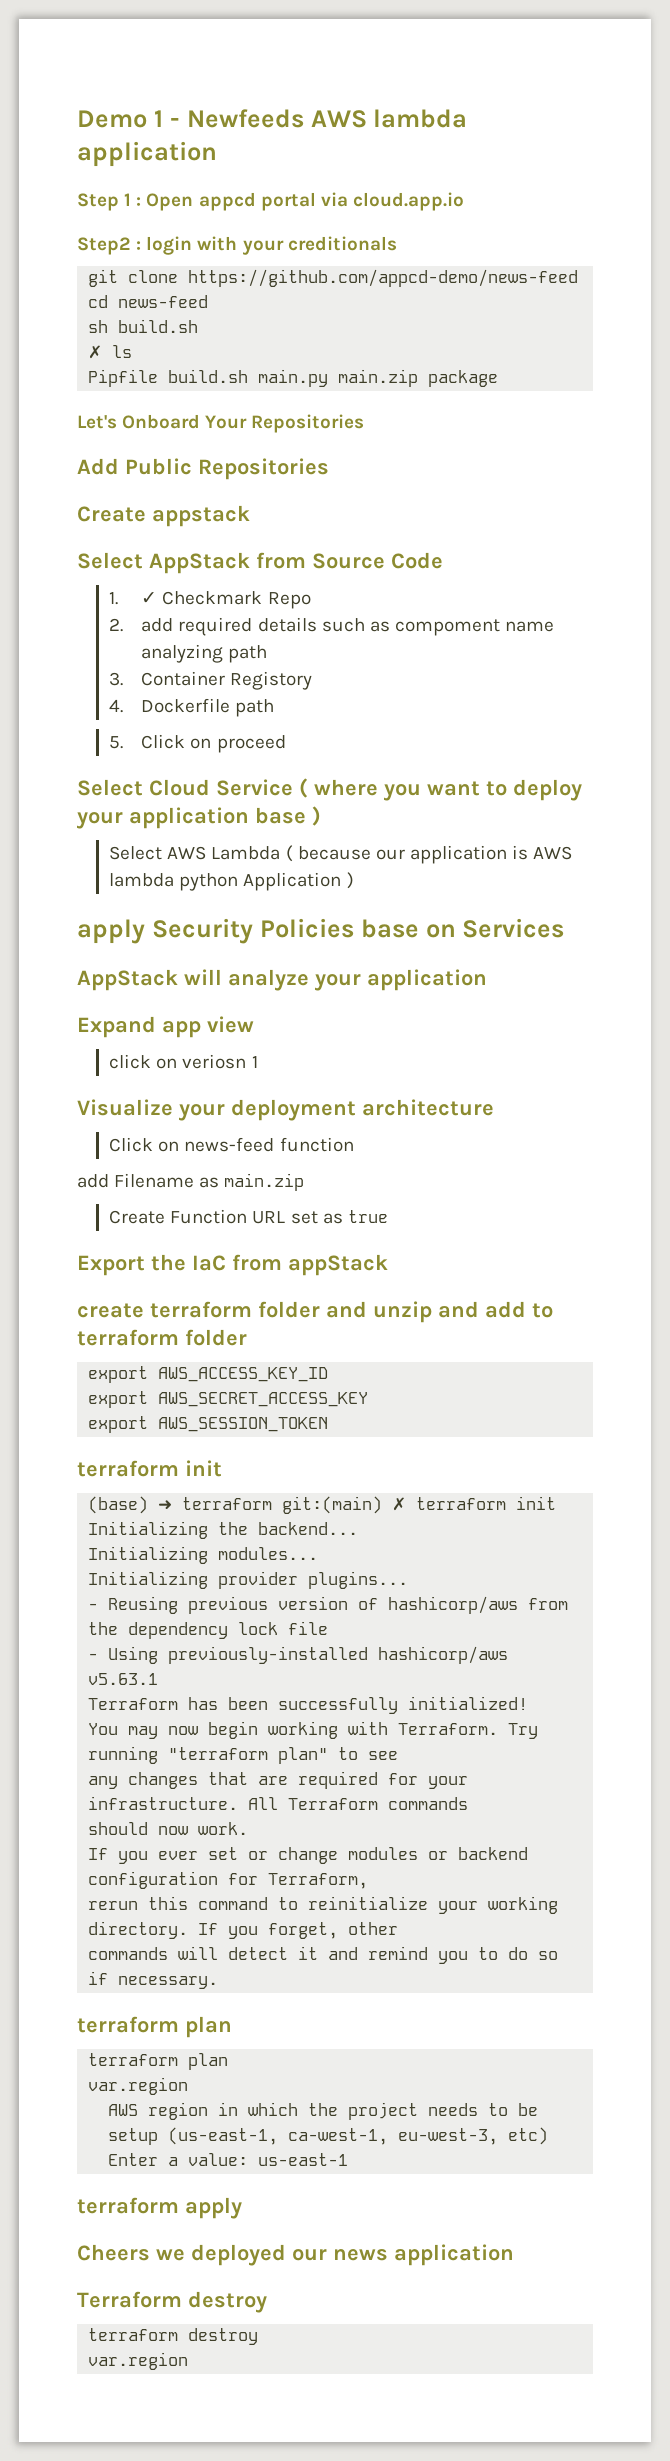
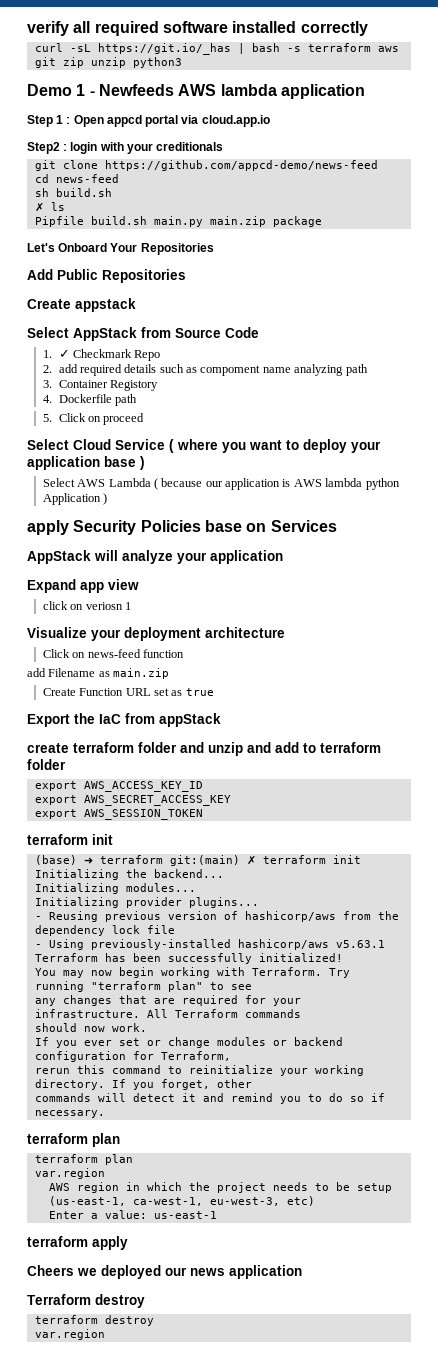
+ verify all required software installed correctly
+ curl -sL https://git.io/_has | bash -s terraform aws git zip unzip python3

